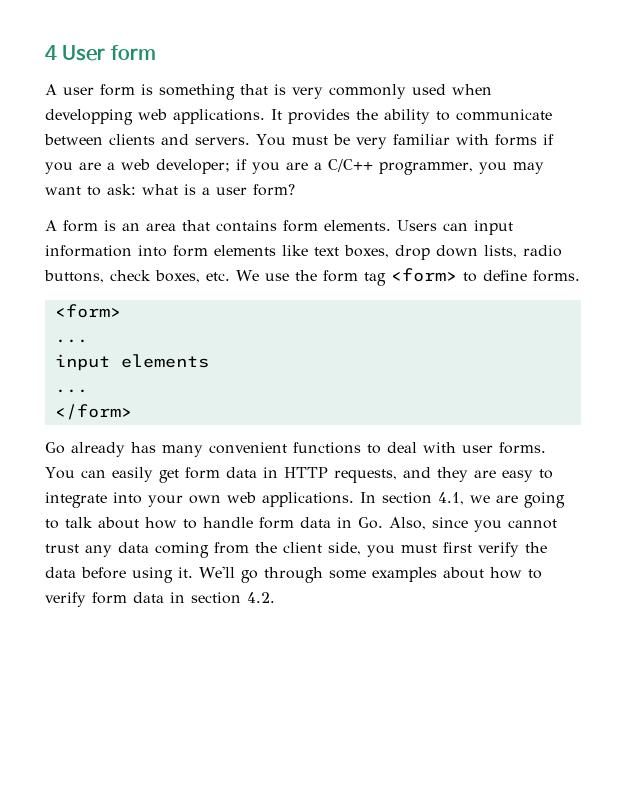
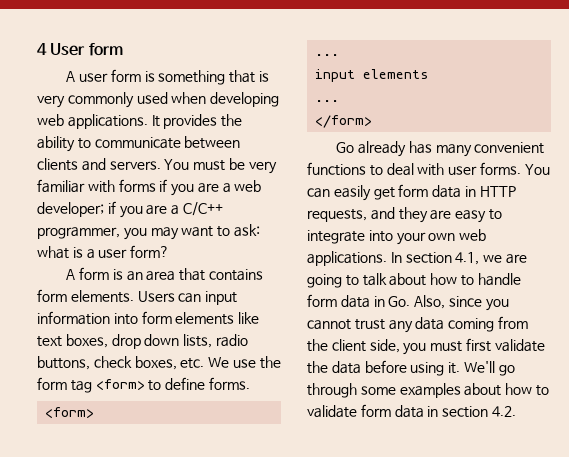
- A user form is something that is very commonly used when developping web applications.
+ A user form is something that is very commonly used when developing web applications.
- In section 4.1, we are going to talk about how to handle form data in Go. Also, since you cannot trust any data coming from the client side, you must first verify the data before using it.
+ In section 4.1, we are going to talk about how to handle form data in Go. Also, since you cannot trust any data coming from the client side, you must first validate the data before using it.
- We'll go through some examples about how to verify form data in section 4.2.
+ We'll go through some examples about how to validate form data in section 4.2.

